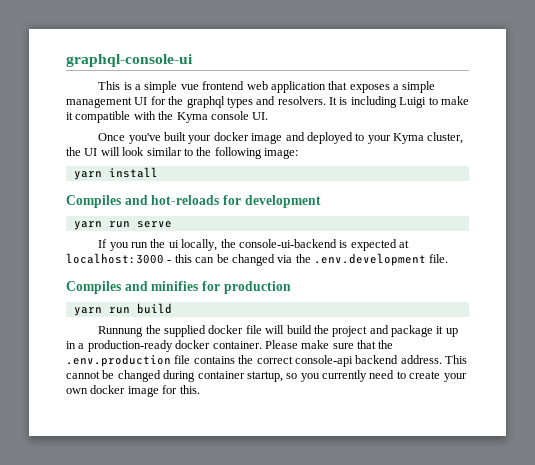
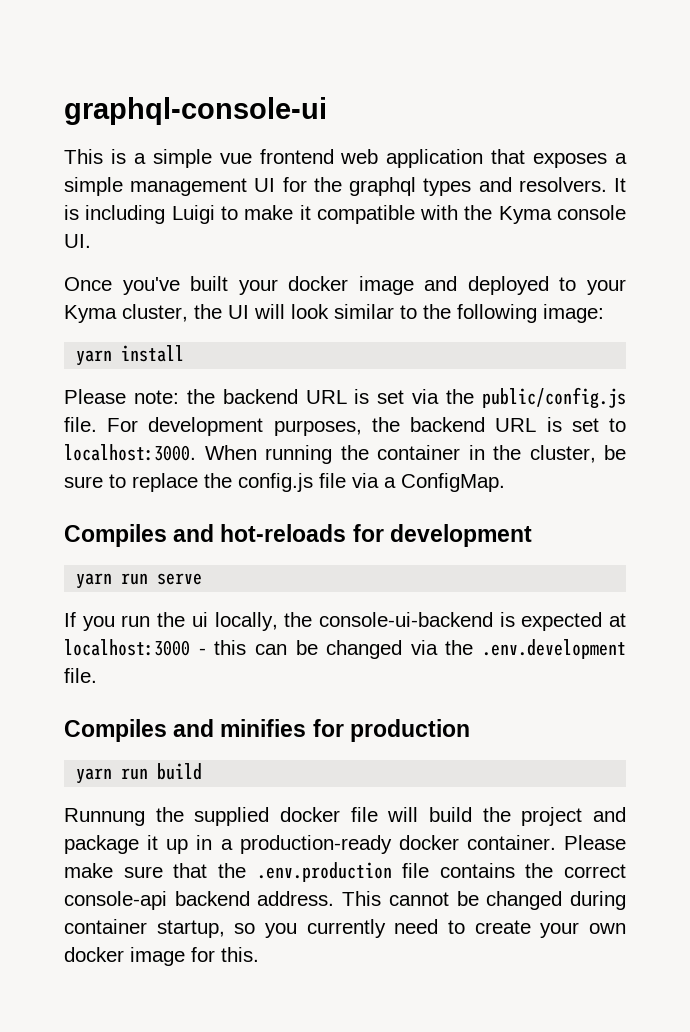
+ Please note: the backend URL is set via the public/config.js file. For development purposes, the backend URL is set to localhost:3000. When running the container in the cluster, be sure to replace the config.js file via a ConfigMap.

